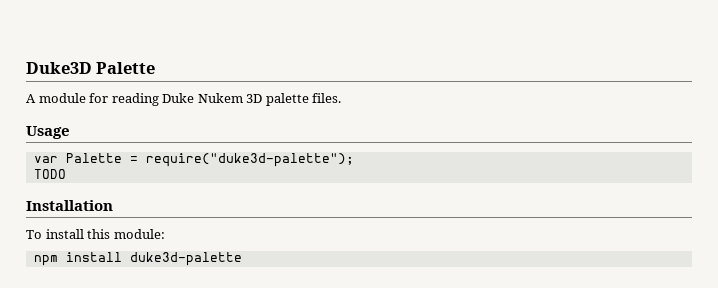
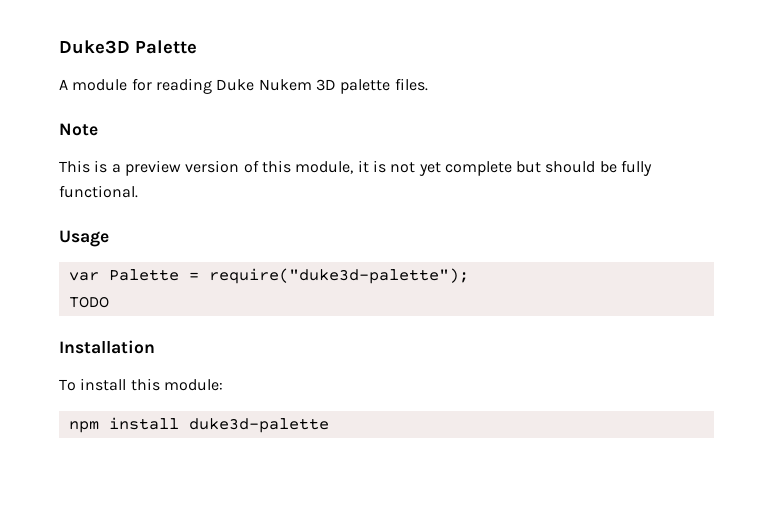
+ Note
+ This is a preview version of this module, it is not yet complete but should be fully functional.

